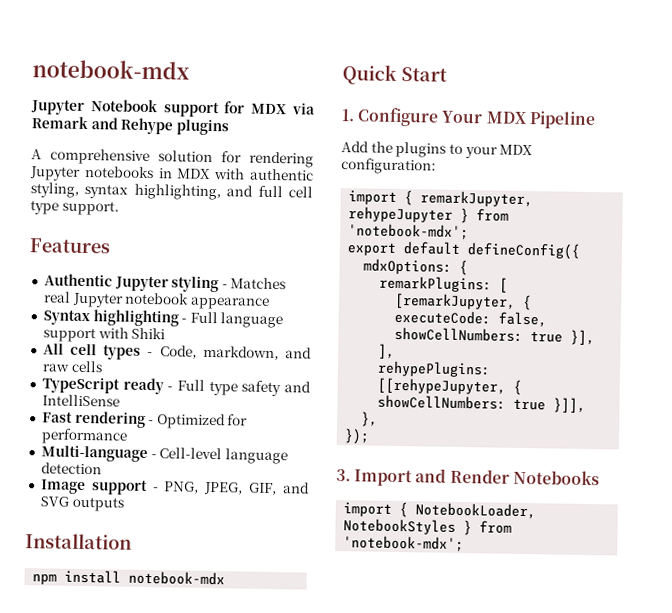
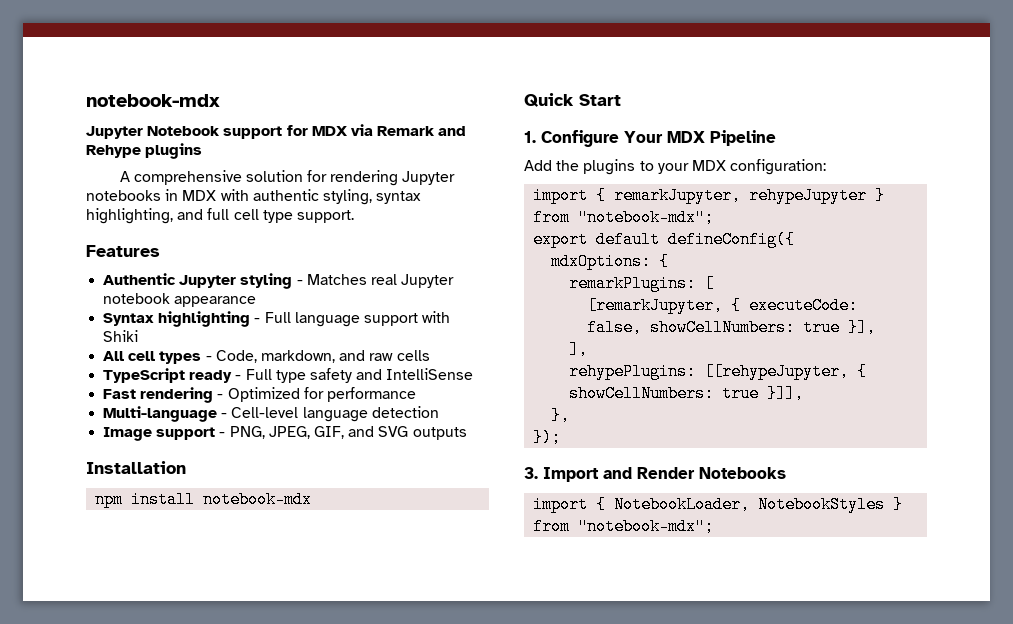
- import { remarkJupyter, rehypeJupyter } from 'notebook-mdx';
+ import { remarkJupyter, rehypeJupyter } from "notebook-mdx";
- import { NotebookLoader, NotebookStyles } from 'notebook-mdx';
+ import { NotebookLoader, NotebookStyles } from "notebook-mdx";

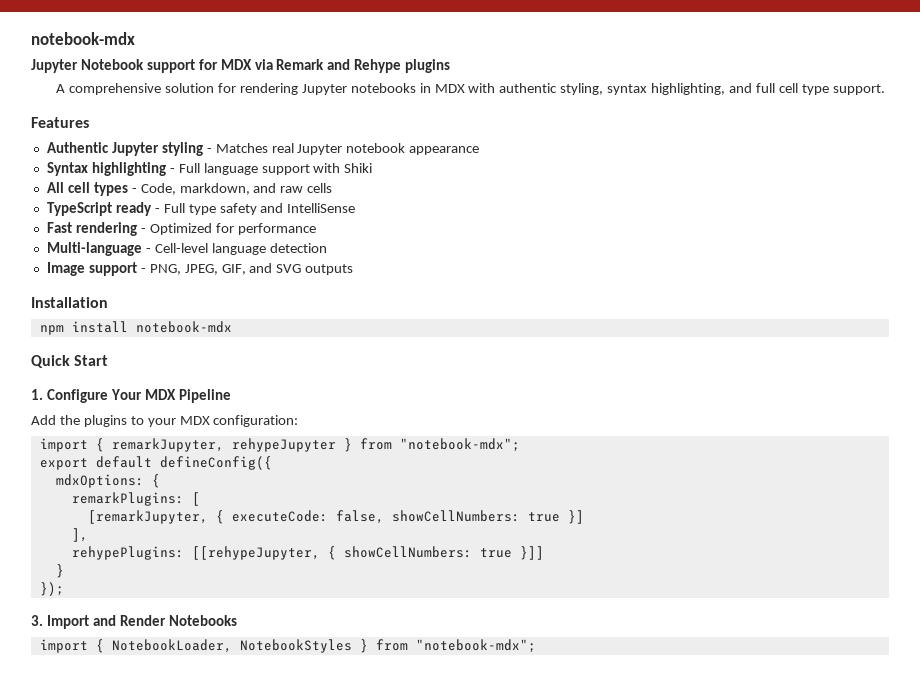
- [remarkJupyter, { executeCode: false, showCellNumbers: true }],
+ [remarkJupyter, { executeCode: false, showCellNumbers: true }]
- rehypePlugins: [[rehypeJupyter, { showCellNumbers: true }]],
- },
+ rehypePlugins: [[rehypeJupyter, { showCellNumbers: true }]]
+ }

